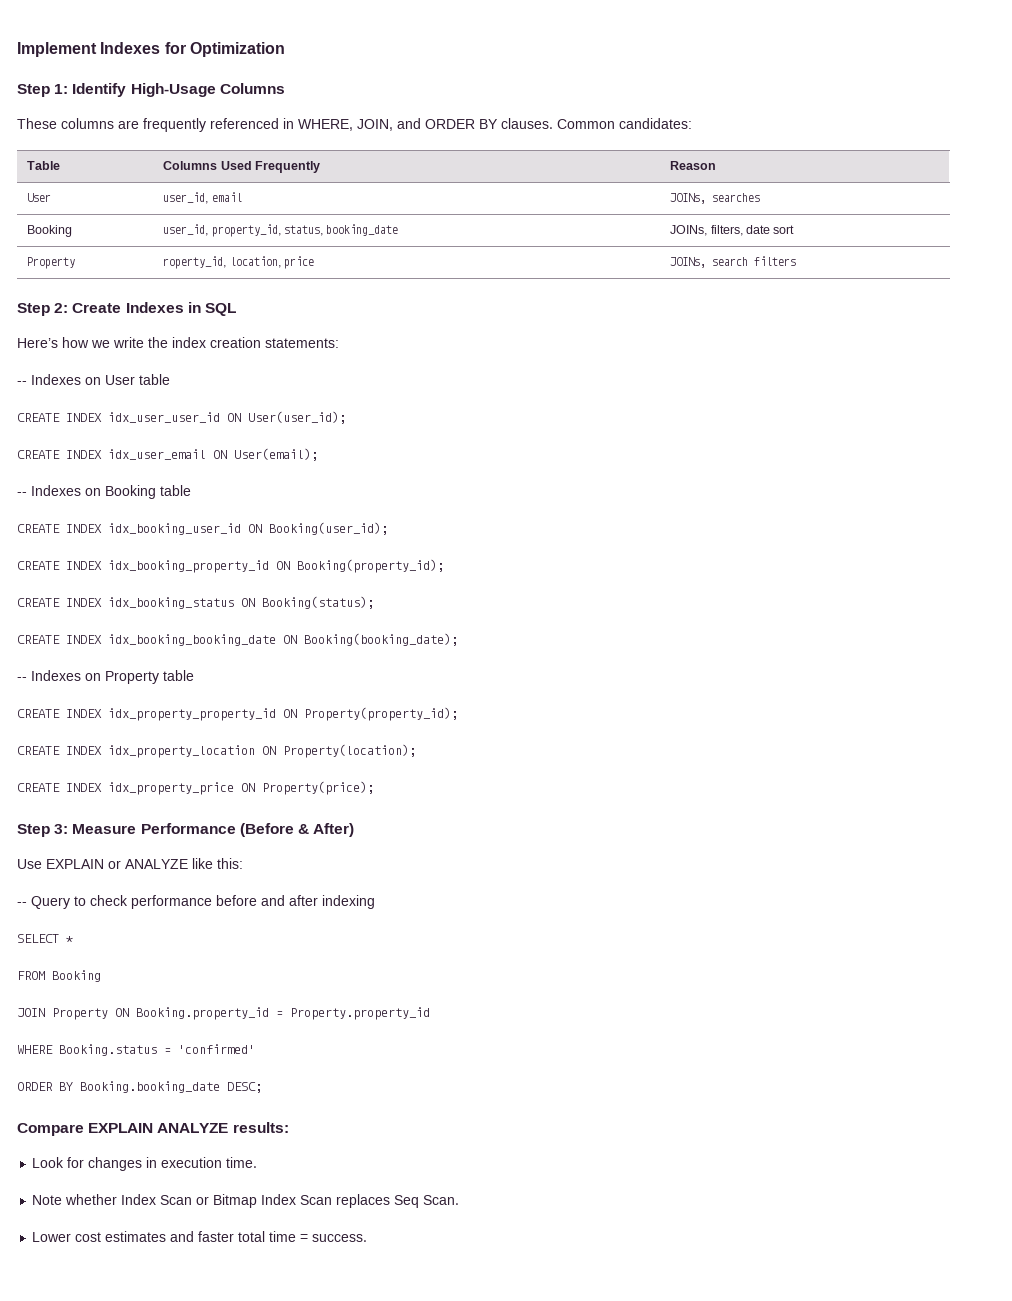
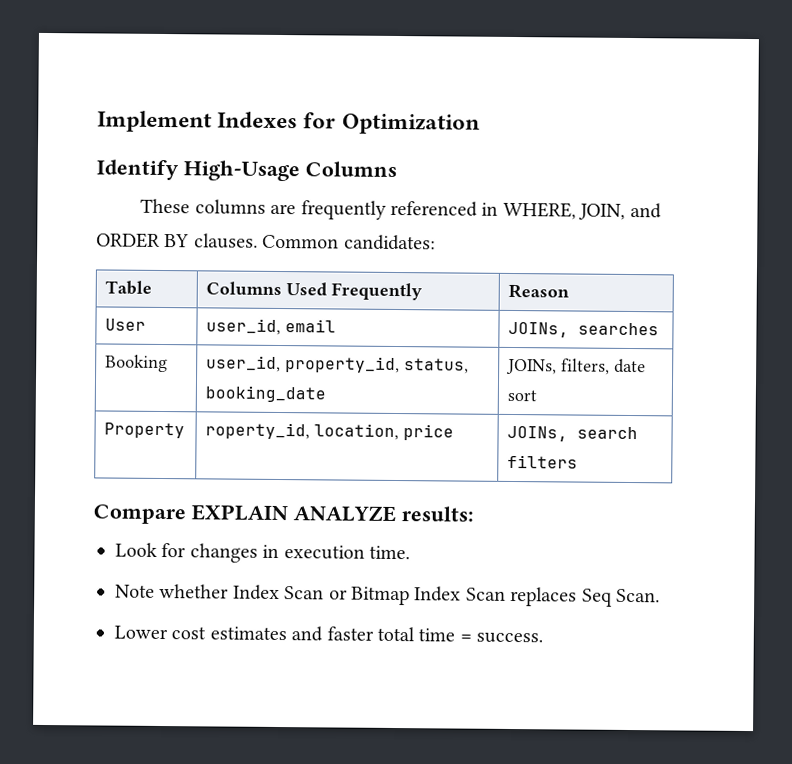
- Step 1: Identify High-Usage Columns
+ Identify High-Usage Columns
- Step 2: Create Indexes in SQL
- Here’s how we write the index creation statements:
- -- Indexes on User table
- CREATE INDEX idx_user_user_id ON User(user_id);
- CREATE INDEX idx_user_email ON User(email);
- -- Indexes on Booking table
- CREATE INDEX idx_booking_user_id ON Booking(user_id);
- CREATE INDEX idx_booking_property_id ON Booking(property_id);
- CREATE INDEX idx_booking_status ON Booking(status);
- CREATE INDEX idx_booking_booking_date ON Booking(booking_date);
- -- Indexes on Property table
- CREATE INDEX idx_property_property_id ON Property(property_id);
- CREATE INDEX idx_property_location ON Property(location);
- CREATE INDEX idx_property_price ON Property(price);
- Step 3: Measure Performance (Before & After)
- Use EXPLAIN or ANALYZE like this:
- -- Query to check performance before and after indexing
- SELECT *
- FROM Booking
- JOIN Property ON Booking.property_id = Property.property_id
- WHERE Booking.status = 'confirmed'
- ORDER BY Booking.booking_date DESC;

